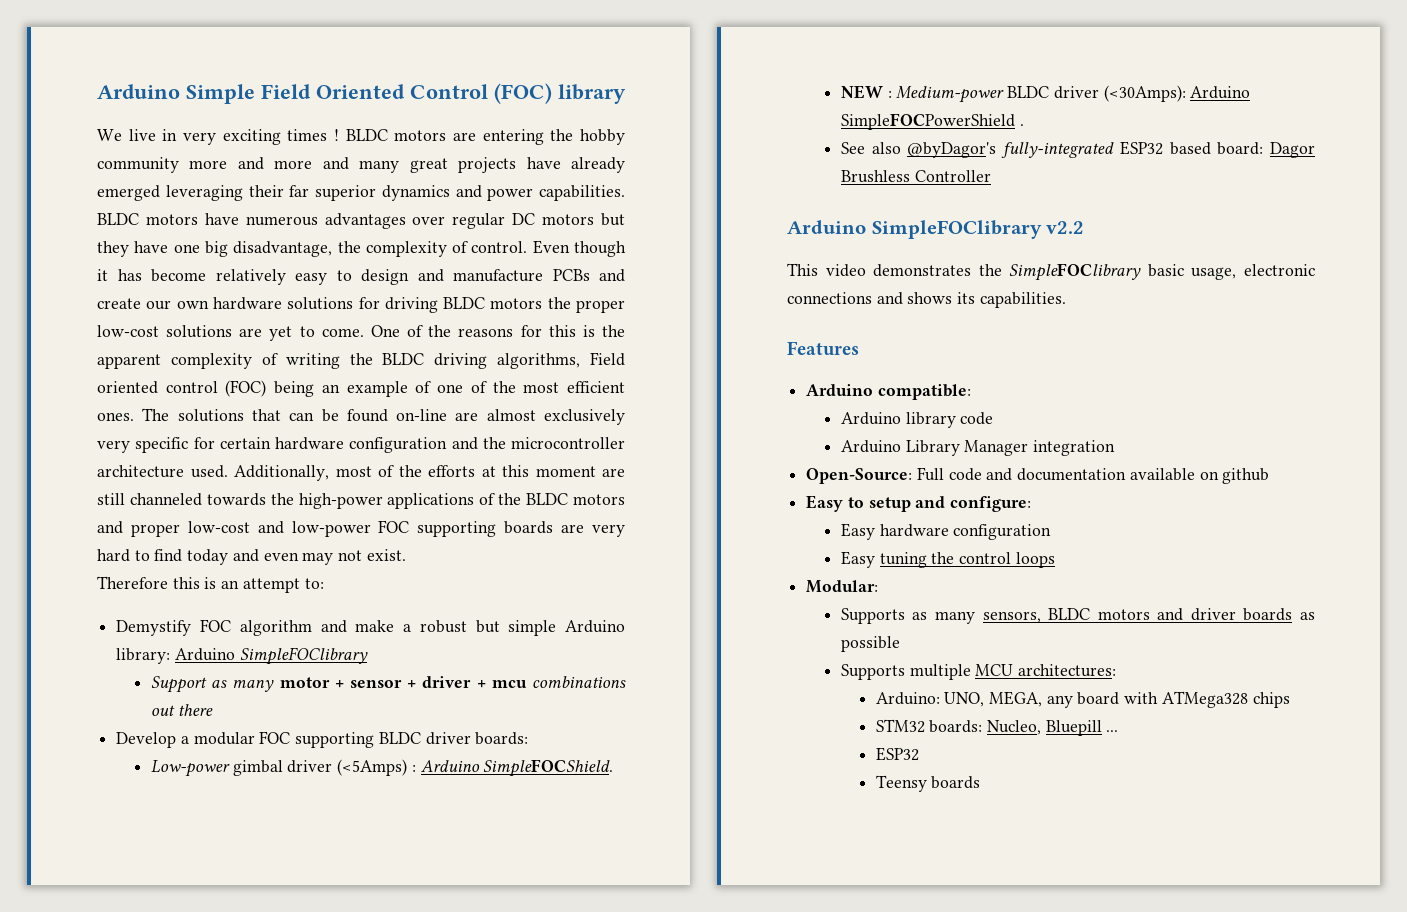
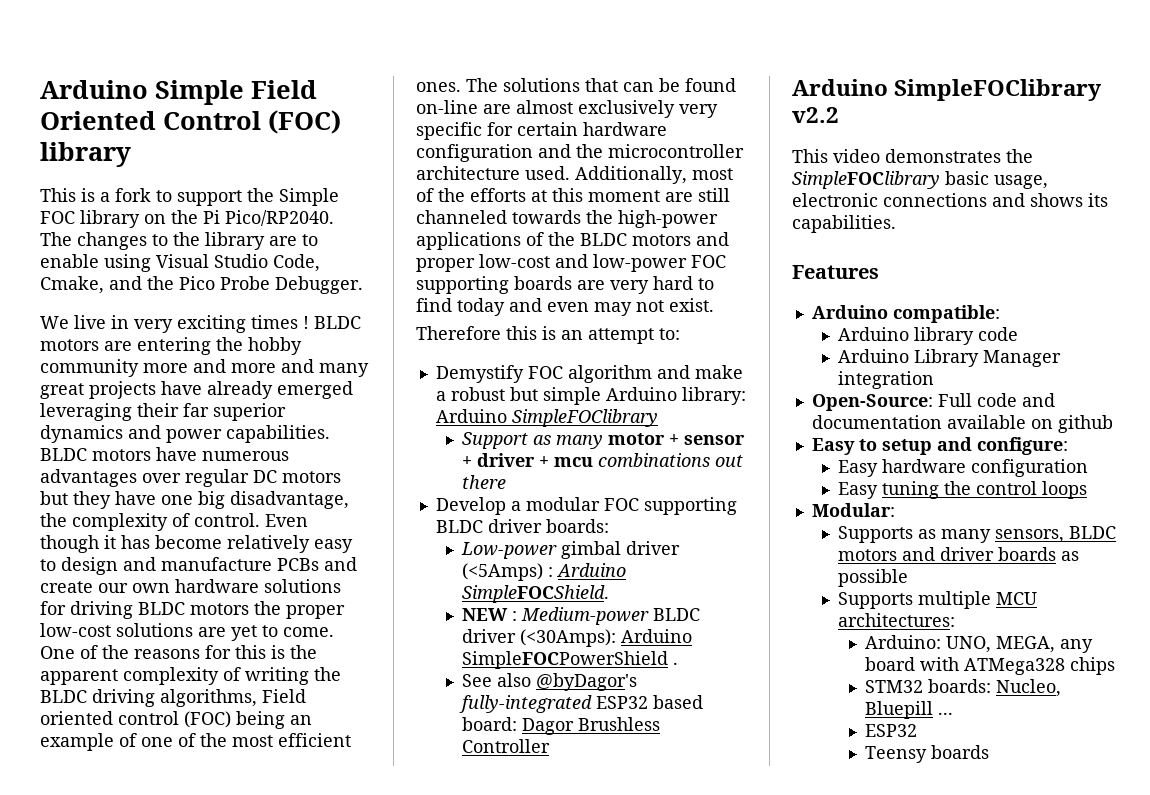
+ This is a fork to support the Simple FOC library on the Pi Pico/RP2040. The changes to the library are to enable using Visual Studio Code, Cmake, and the Pico Probe Debugger.

